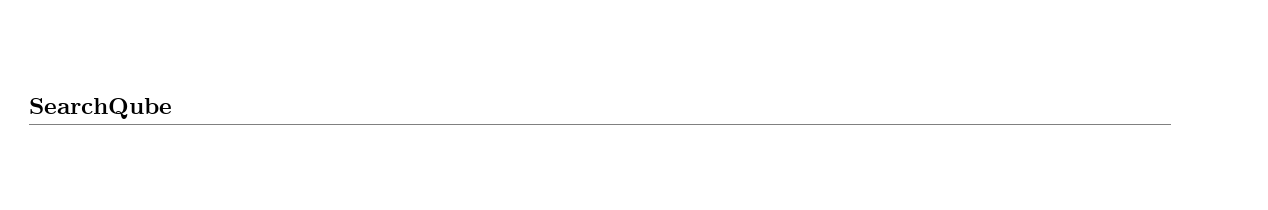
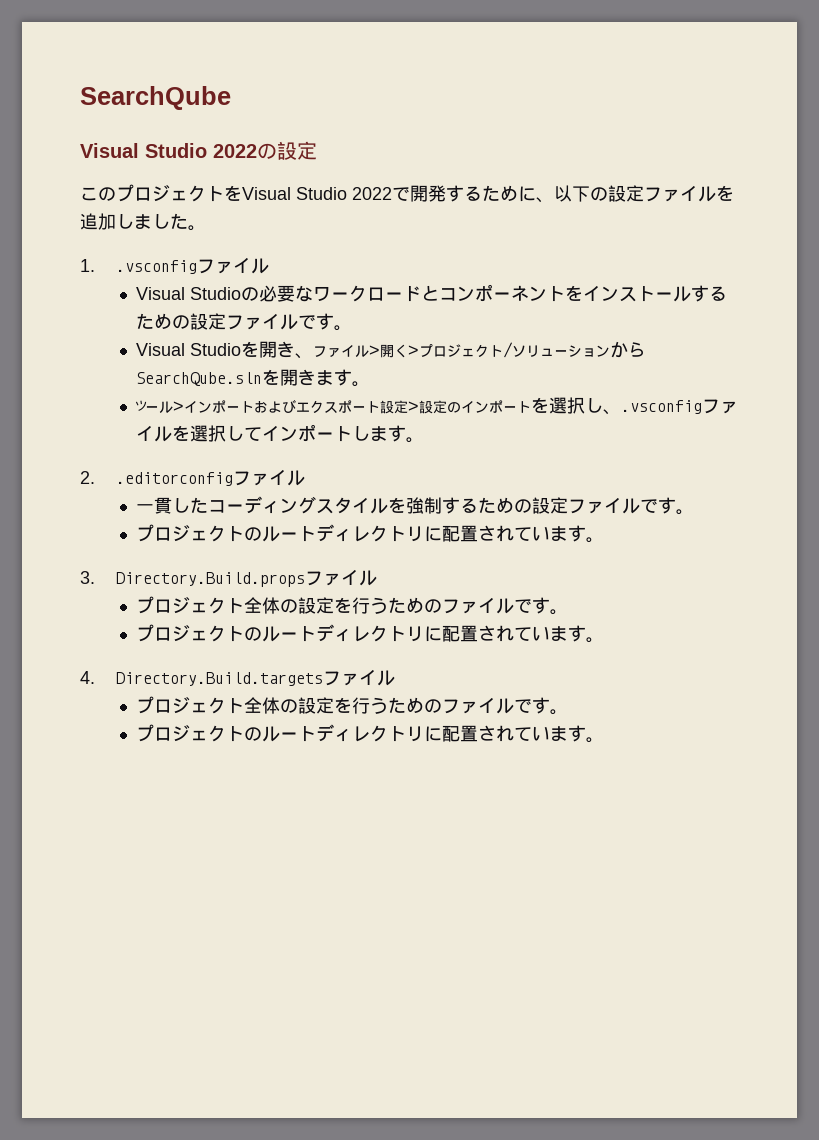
+ Visual Studio 2022の設定
+ このプロジェクトをVisual Studio 2022で開発するために、以下の設定ファイルを追加しました。
+ 1. .vsconfigファイル
+ Visual Studioの必要なワークロードとコンポーネントをインストールするための設定ファイルです。
+ Visual Studioを開き、ファイル>開く>プロジェクト/ソリューションからSearchQube.slnを開きます。
+ ツール>インポートおよびエクスポート設定>設定のインポートを選択し、.vsconfigファイルを選択してインポートします。
+ 2. .editorconfigファイル
+ 一貫したコーディングスタイルを強制するための設定ファイルです。
+ プロジェクトのルートディレクトリに配置されています。
+ 3. Directory.Build.propsファイル
+ プロジェクト全体の設定を行うためのファイルです。
+ プロジェクトのルートディレクトリに配置されています。
+ 4. Directory.Build.targetsファイル
+ プロジェクト全体の設定を行うためのファイルです。
+ プロジェクトのルートディレクトリに配置されています。

